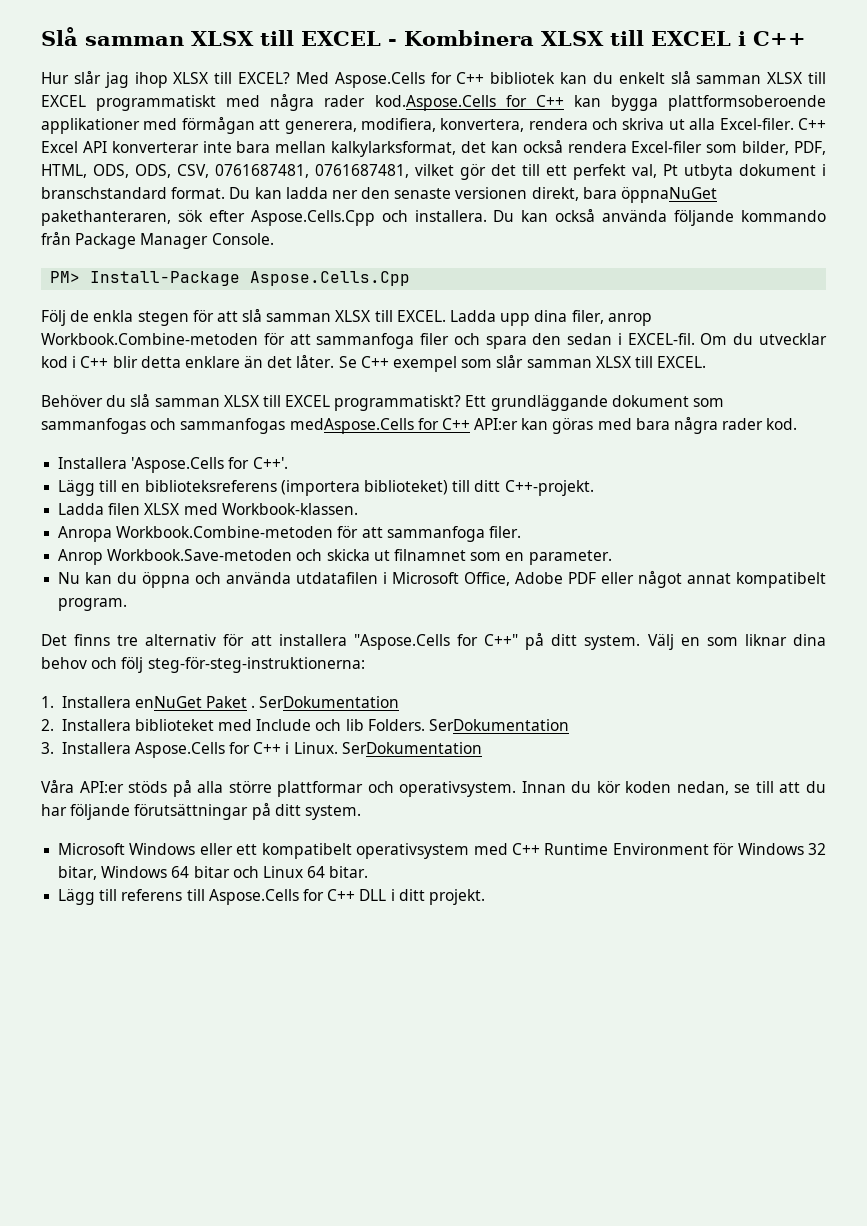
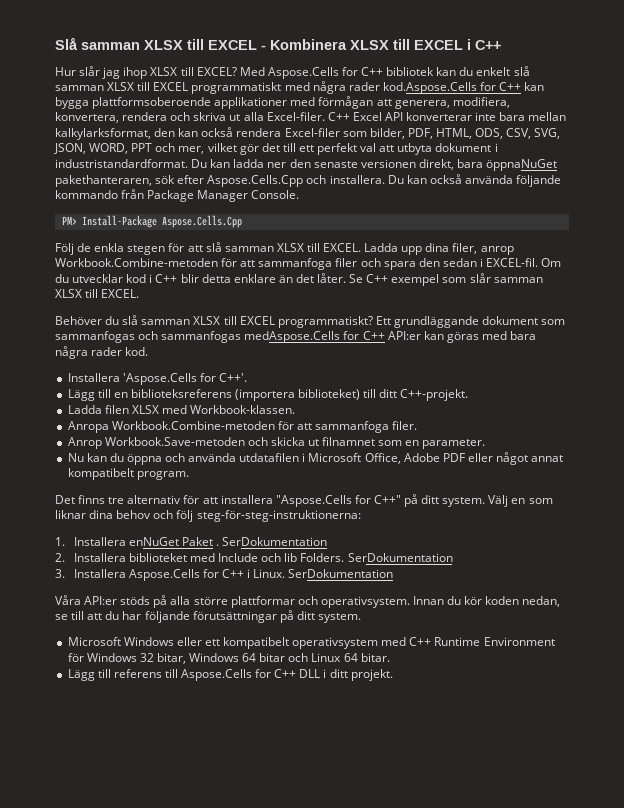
- C++ Excel API konverterar inte bara mellan kalkylarksformat, det kan också rendera Excel-filer som bilder, PDF, HTML, ODS, ODS, CSV, 0761687481, 0761687481, vilket gör det till ett perfekt val, Pt utbyta dokument i branschstandard format.
+ C++ Excel API konverterar inte bara mellan kalkylarksformat, den kan också rendera Excel-filer som bilder, PDF, HTML, ODS, CSV, SVG, JSON, WORD, PPT och mer, vilket gör det till ett perfekt val att utbyta dokument i industristandardformat.

